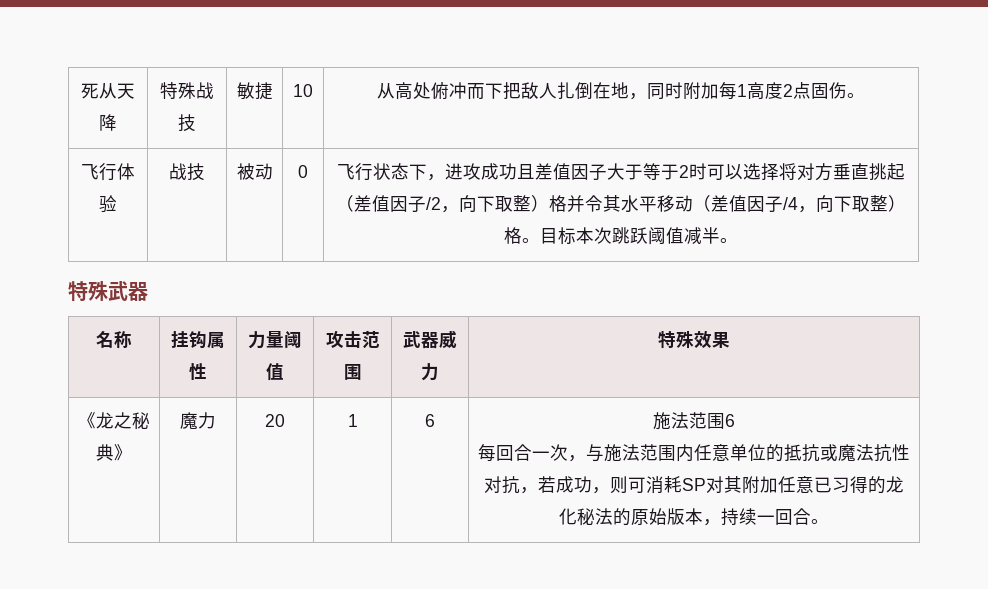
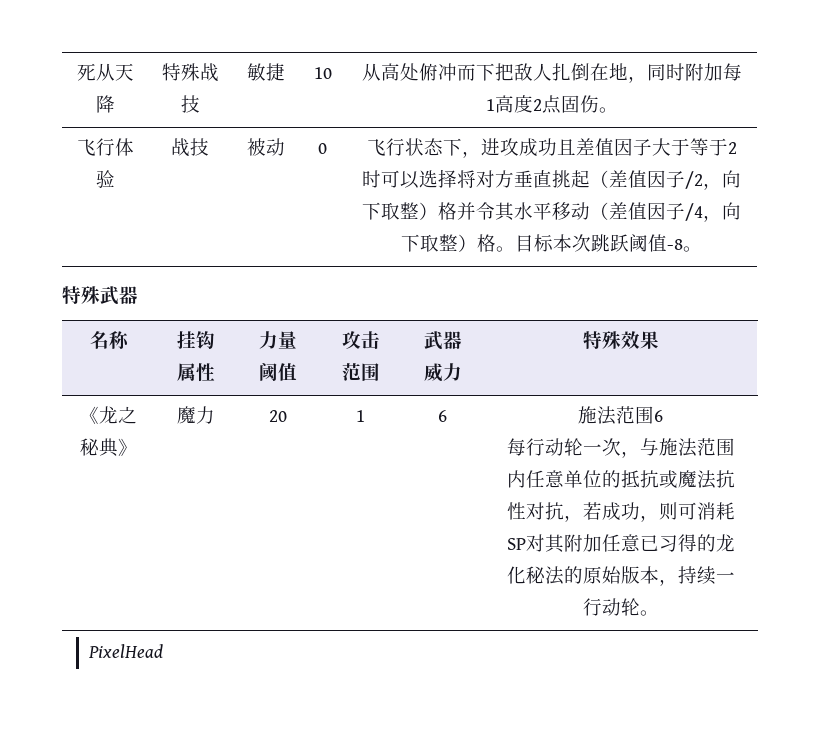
- 目标本次跳跃阈值减半。
+ 目标本次跳跃阈值-8。
- 每回合一次，与施法范围内任意单位的抵抗或魔法抗性对抗，若成功，则可消耗SP对其附加任意已习得的龙化秘法的原始版本，持续一回合。
+ 每行动轮一次，与施法范围内任意单位的抵抗或魔法抗性对抗，若成功，则可消耗SP对其附加任意已习得的龙化秘法的原始版本，持续一行动轮。
+ PixelHead

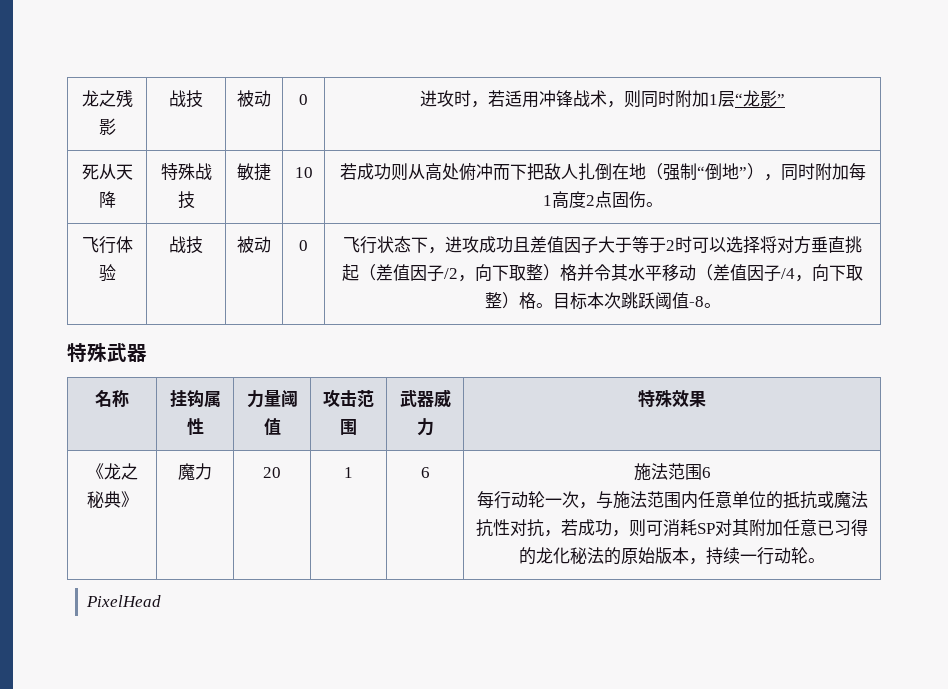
+ 龙之残影 | 战技 | 被动 | 0 | 进攻时，若适用冲锋战术，则同时附加1层“龙影”
- 死从天降 | 特殊战技 | 敏捷 | 10 | 从高处俯冲而下把敌人扎倒在地，同时附加每1高度2点固伤。
+ 死从天降 | 特殊战技 | 敏捷 | 10 | 若成功则从高处俯冲而下把敌人扎倒在地（强制“倒地”），同时附加每1高度2点固伤。

